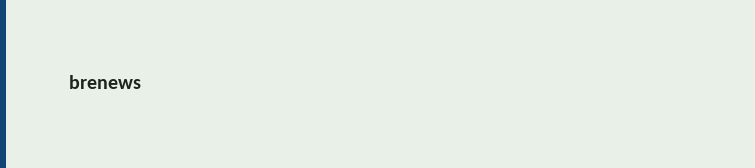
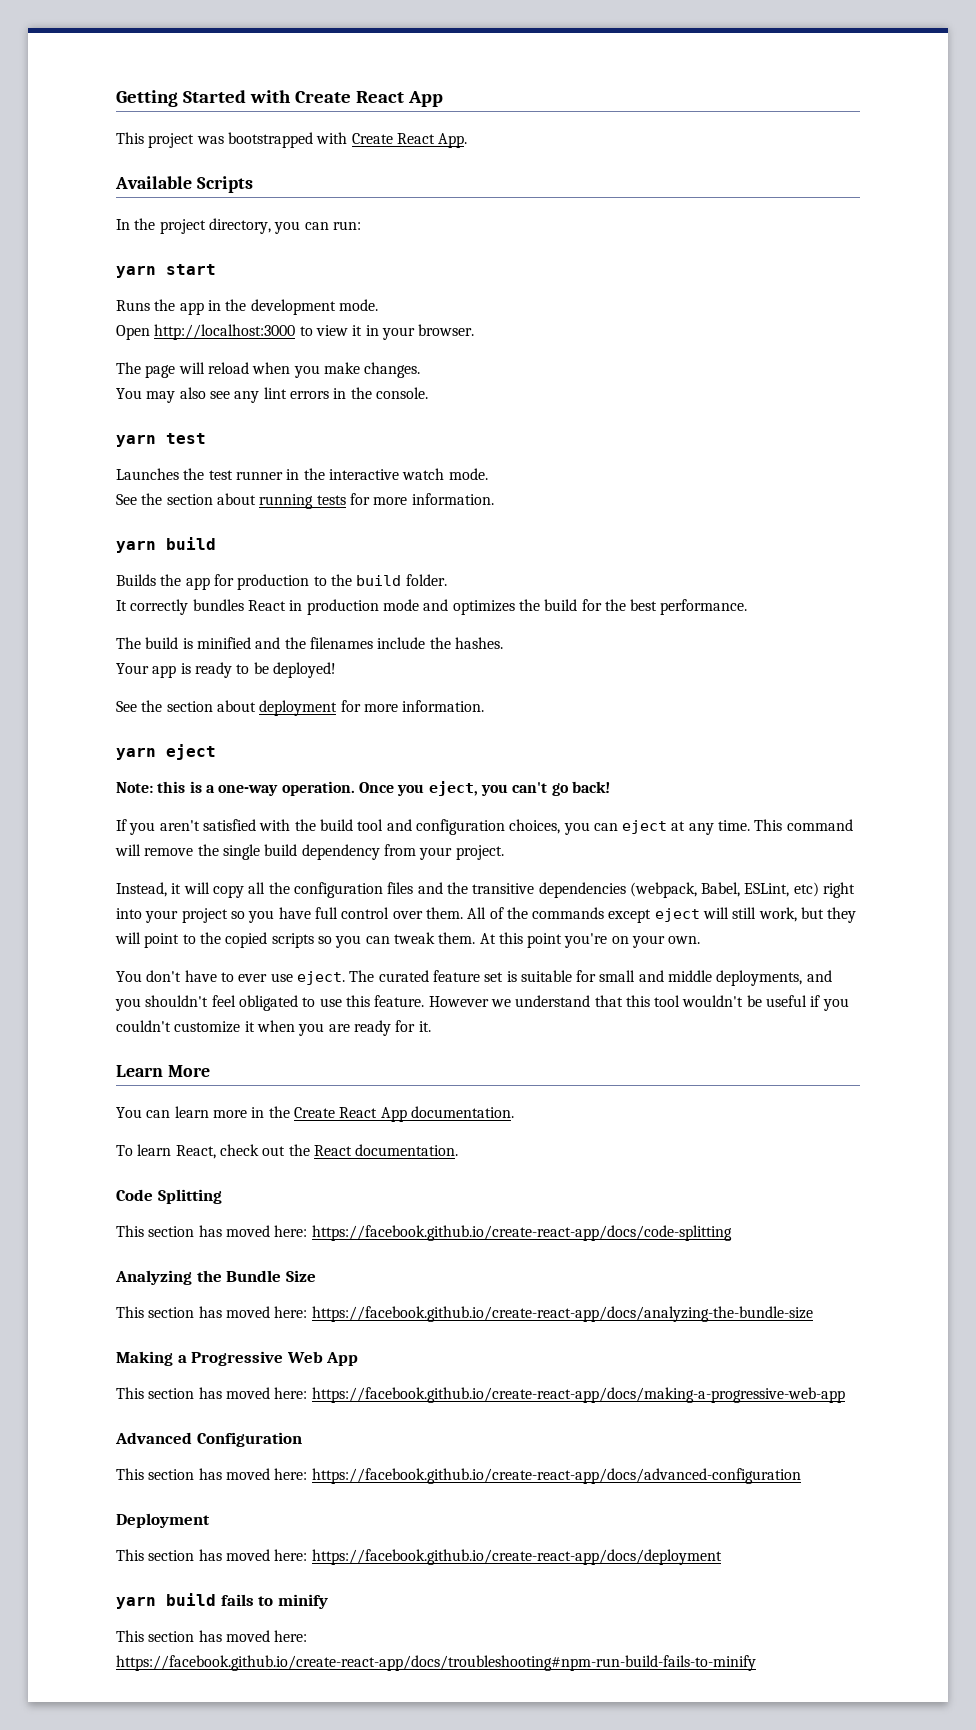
- brenews
+ Getting Started with Create React App
+ This project was bootstrapped with Create React App.
+ Available Scripts
+ In the project directory, you can run:
+ yarn start
+ Runs the app in the development mode.
+ Open http://localhost:3000 to view it in your browser.
+ The page will reload when you make changes.
+ You may also see any lint errors in the console.
+ yarn test
+ Launches the test runner in the interactive watch mode.
+ See the section about running tests for more information.
+ yarn build
+ Builds the app for production to the build folder.
+ It correctly bundles React in production mode and optimizes the build for the best performance.
+ The build is minified and the filenames include the hashes.
+ Your app is ready to be deployed!
+ See the section about deployment for more information.
+ yarn eject
+ Note: this is a one-way operation. Once you eject, you can't go back!
+ If you aren't satisfied with the build tool and configuration choices, you can eject at any time. This command will remove the single build dependency from your project.
+ Instead, it will copy all the configuration files and the transitive dependencies (webpack, Babel, ESLint, etc) right into your project so you have full control over them. All of the commands except eject will still work, but they will point to the copied scripts so you can tweak them. At this point you're on your own.
+ You don't have to ever use eject. The curated feature set is suitable for small and middle deployments, and you shouldn't feel obligated to use this feature. However we understand that this tool wouldn't be useful if you couldn't customize it when you are ready for it.
+ Learn More
+ You can learn more in the Create React App documentation.
+ To learn React, check out the React documentation.
+ Code Splitting
+ This section has moved here: https://facebook.github.io/create-react-app/docs/code-splitting
+ Analyzing the Bundle Size
+ This section has moved here: https://facebook.github.io/create-react-app/docs/analyzing-the-bundle-size
+ Making a Progressive Web App
+ This section has moved here: https://facebook.github.io/create-react-app/docs/making-a-progressive-web-app
+ Advanced Configuration
+ This section has moved here: https://facebook.github.io/create-react-app/docs/advanced-configuration
+ Deployment
+ This section has moved here: https://facebook.github.io/create-react-app/docs/deployment
+ yarn build fails to minify
+ This section has moved here: https://facebook.github.io/create-react-app/docs/troubleshooting#npm-run-build-fails-to-minify

